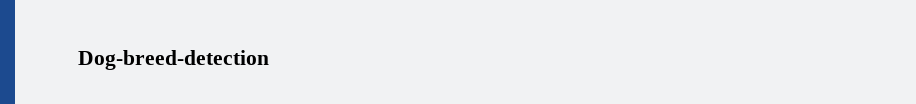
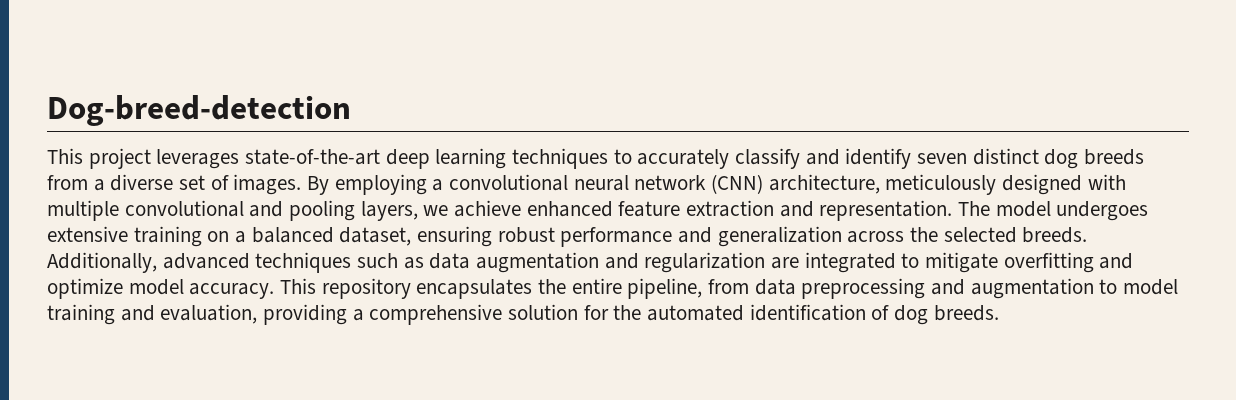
+ This project leverages state-of-the-art deep learning techniques to accurately classify and identify seven distinct dog breeds from a diverse set of images. By employing a convolutional neural network (CNN) architecture, meticulously designed with multiple convolutional and pooling layers, we achieve enhanced feature extraction and representation. The model undergoes extensive training on a balanced dataset, ensuring robust performance and generalization across the selected breeds. Additionally, advanced techniques such as data augmentation and regularization are integrated to mitigate overfitting and optimize model accuracy. This repository encapsulates the entire pipeline, from data preprocessing and augmentation to model training and evaluation, providing a comprehensive solution for the automated identification of dog breeds.

